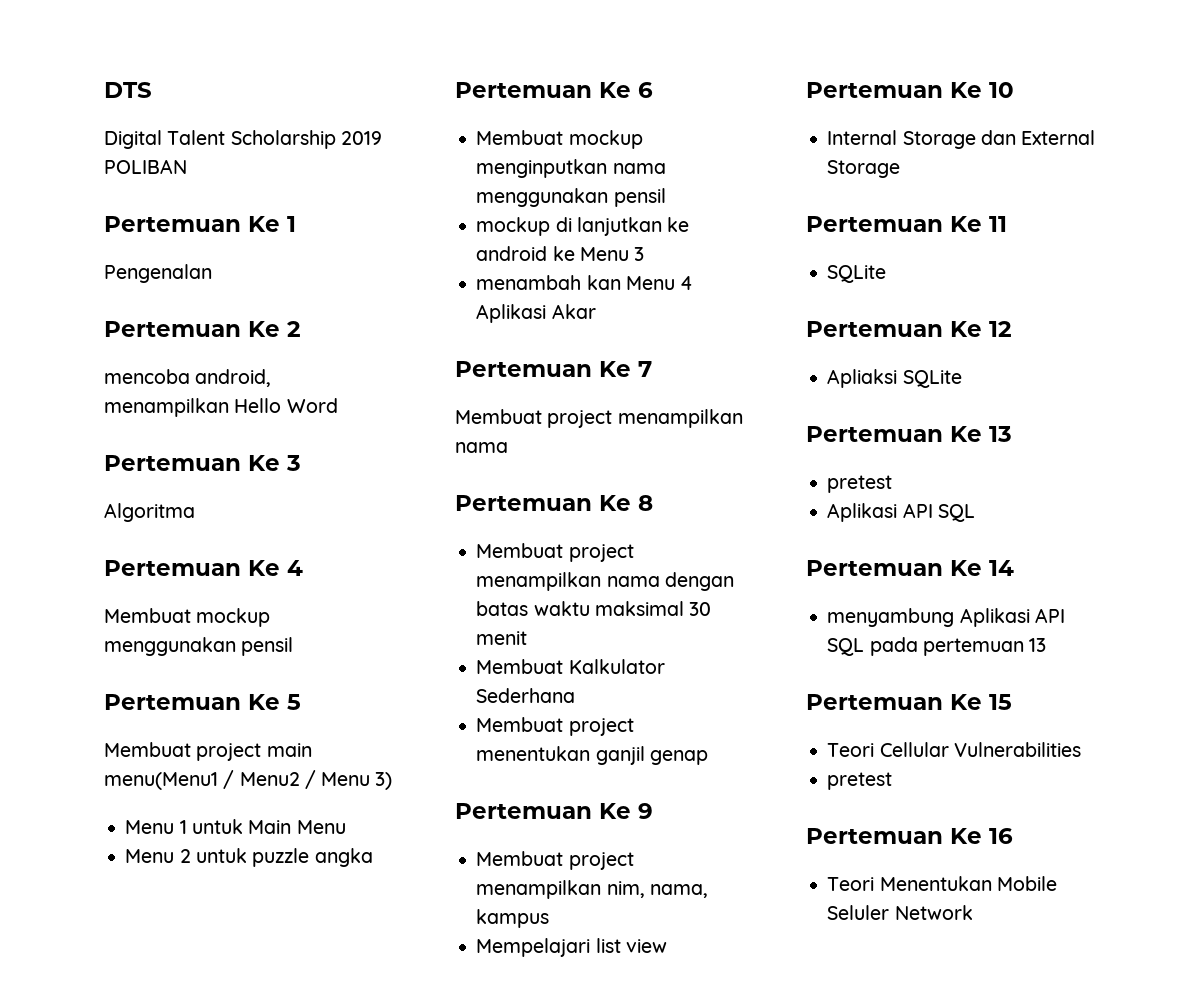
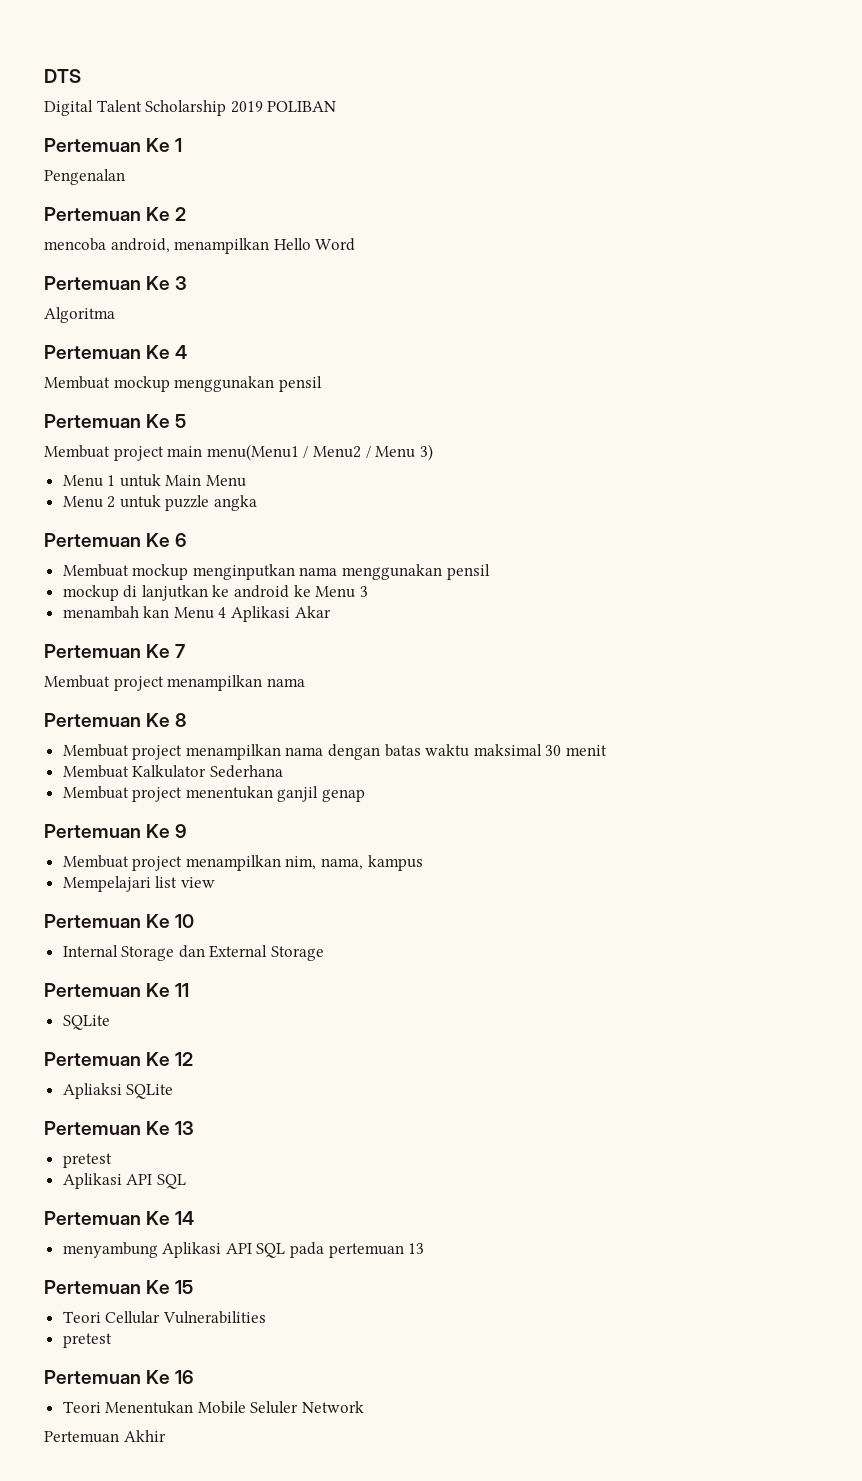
+ Pertemuan Akhir

